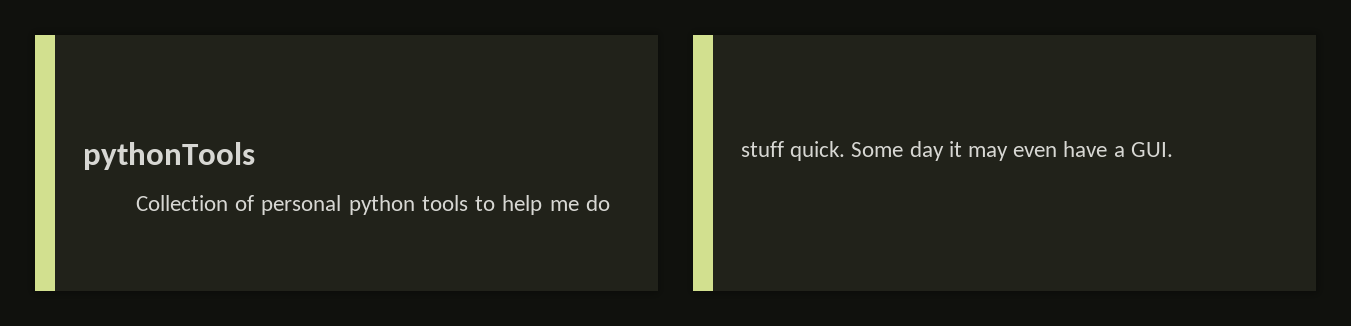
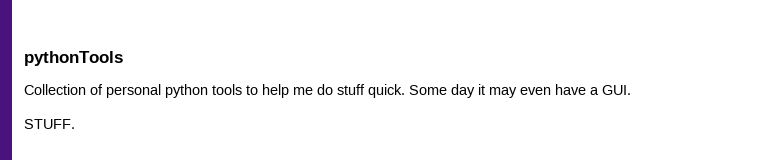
+ STUFF.

